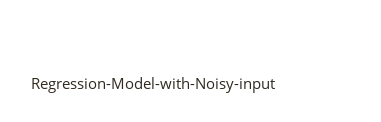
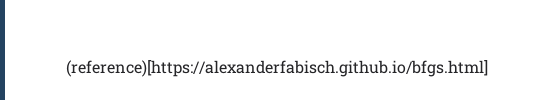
- Regression-Model-with-Noisy-input
+ (reference)[https://alexanderfabisch.github.io/bfgs.html]

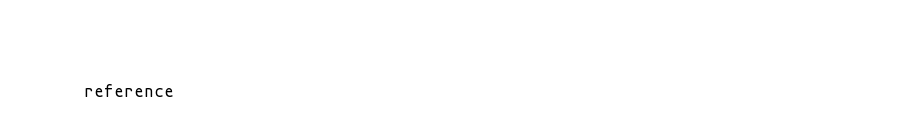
- (reference)[https://alexanderfabisch.github.io/bfgs.html]
+ reference

